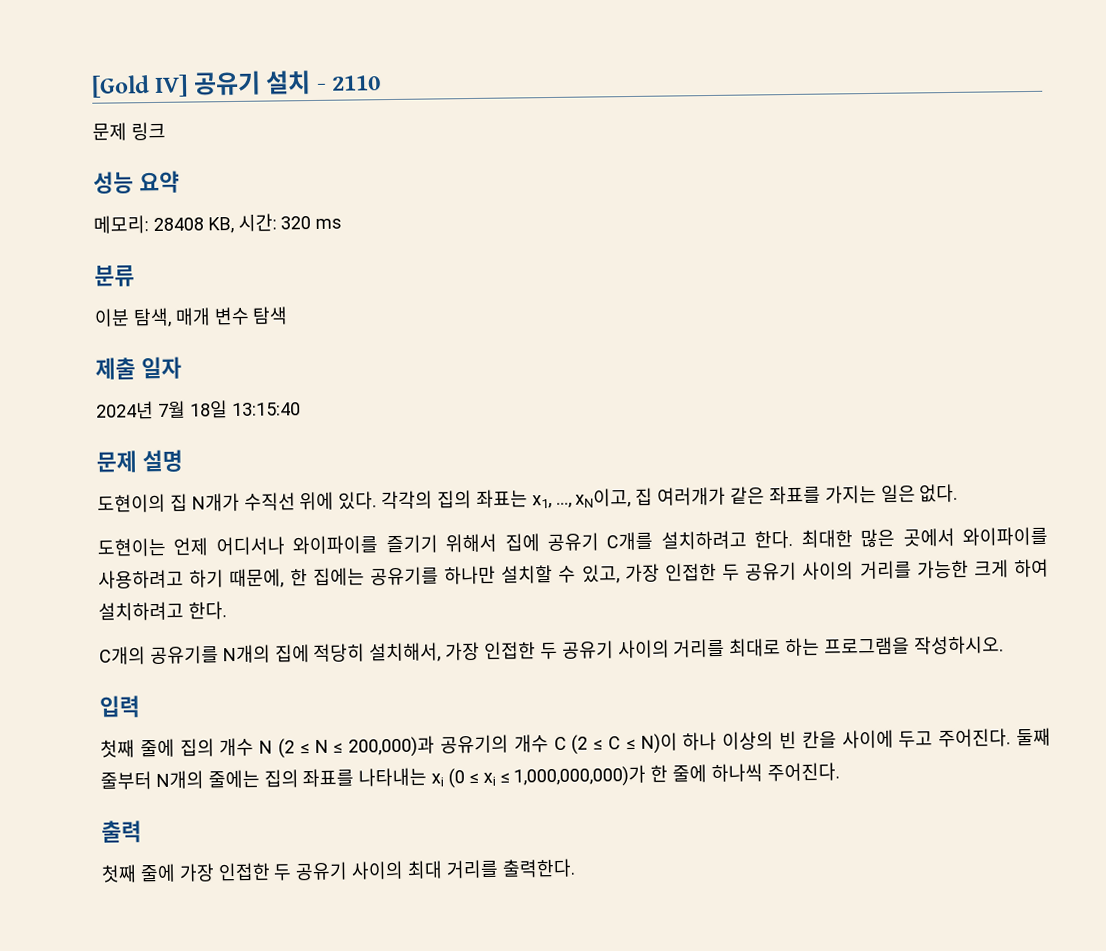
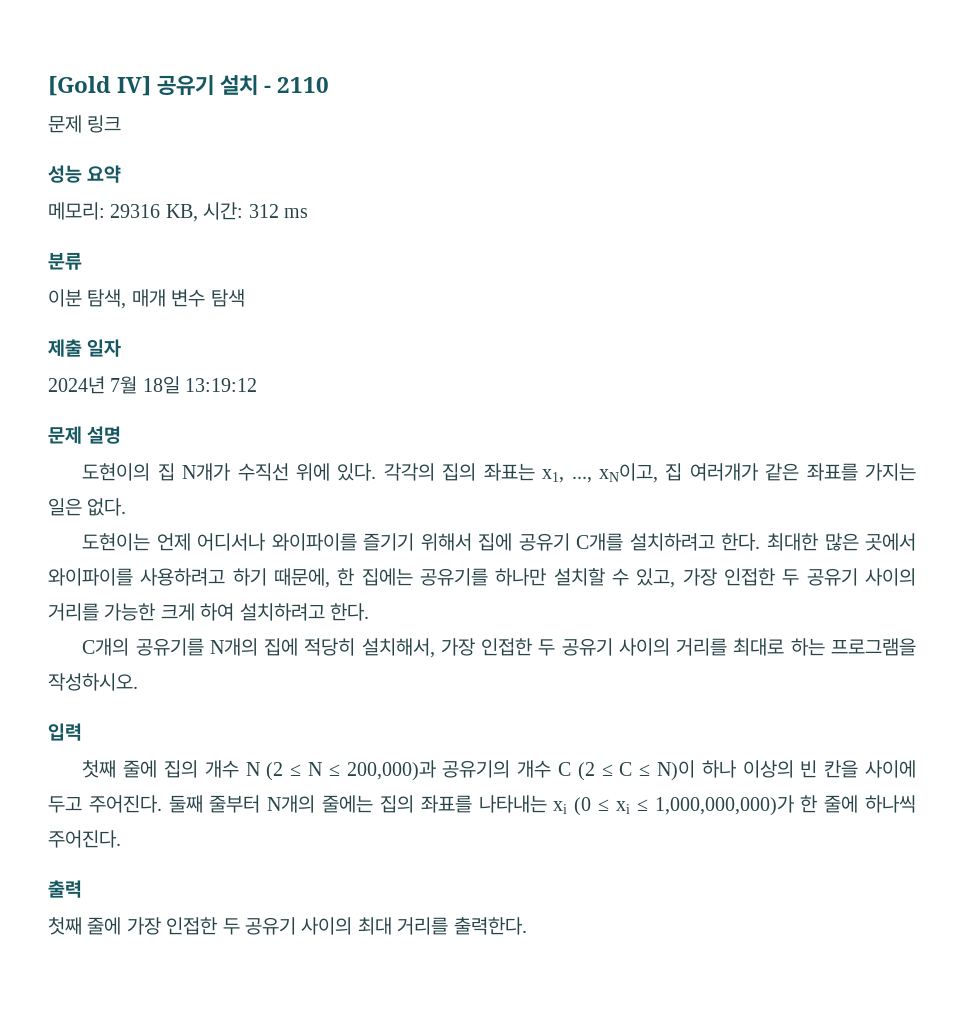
- 메모리: 28408 KB, 시간: 320 ms
+ 메모리: 29316 KB, 시간: 312 ms
- 2024년 7월 18일 13:15:40
+ 2024년 7월 18일 13:19:12

